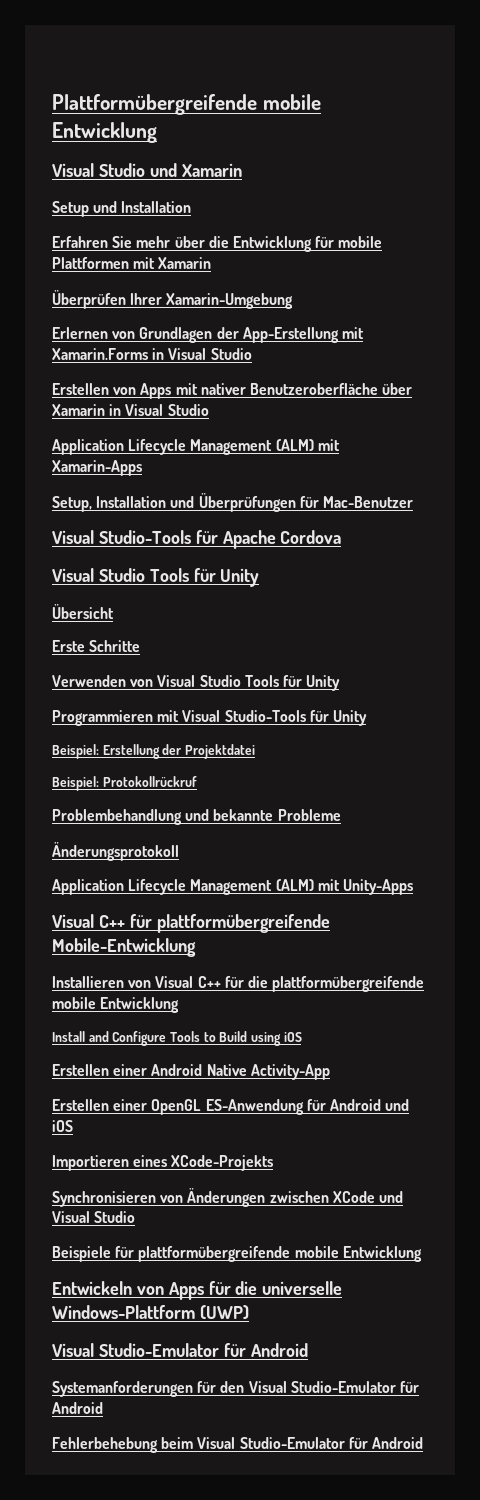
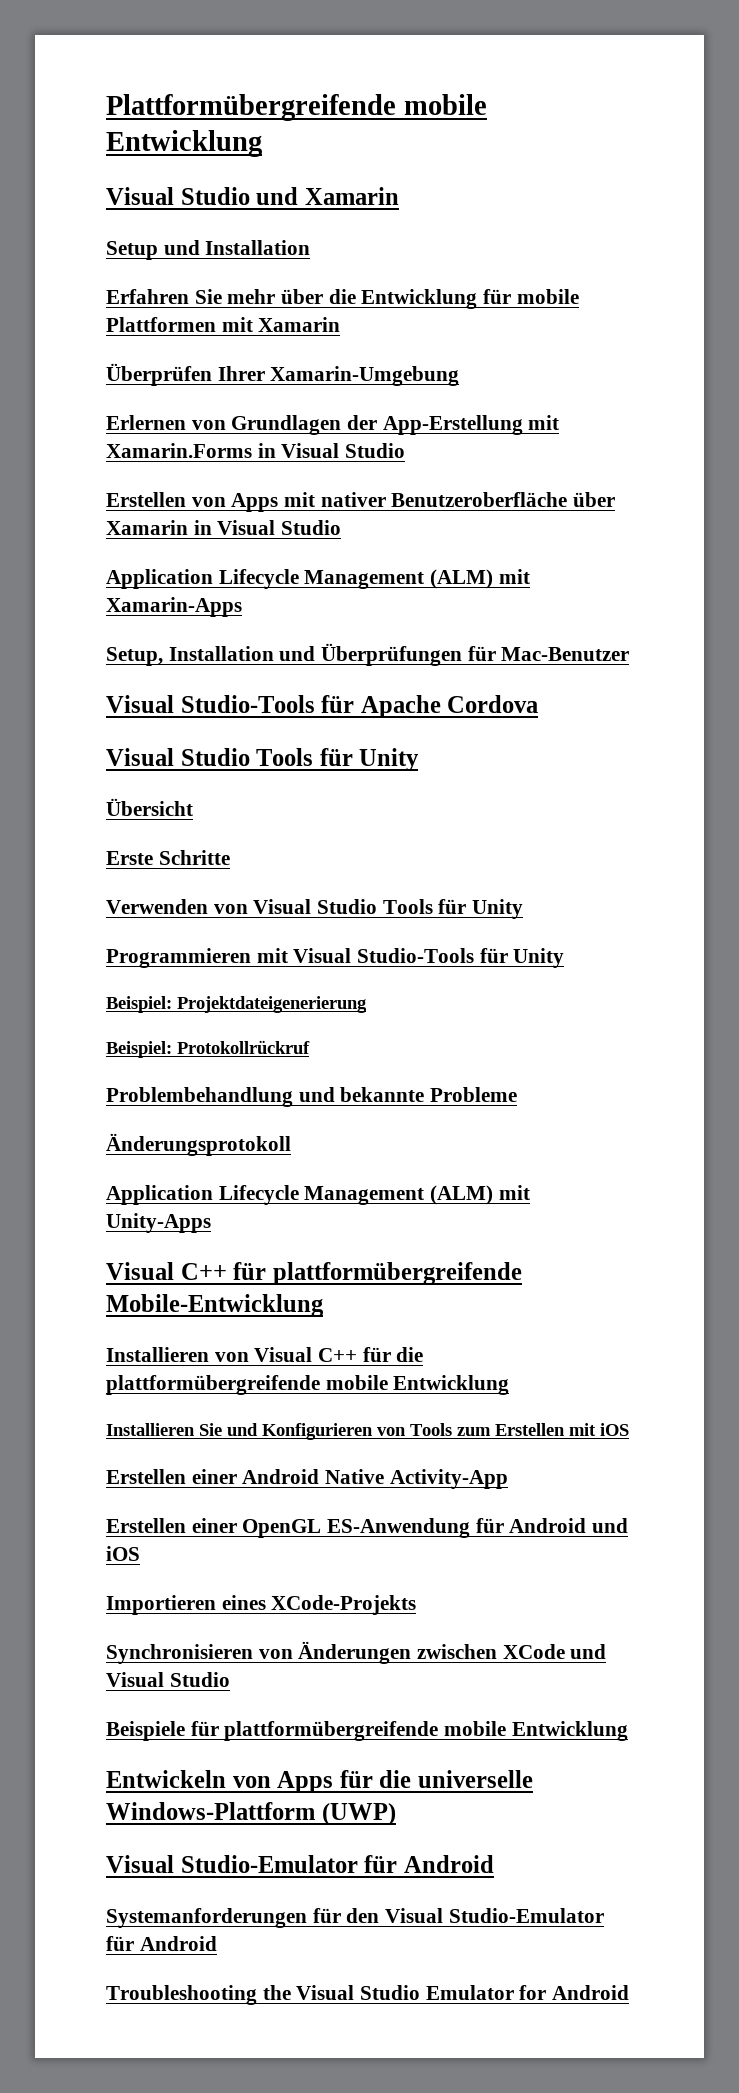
- Beispiel: Erstellung der Projektdatei
+ Beispiel: Projektdateigenerierung
- Install and Configure Tools to Build using iOS
+ Installieren Sie und Konfigurieren von Tools zum Erstellen mit iOS
- Fehlerbehebung beim Visual Studio-Emulator für Android
+ Troubleshooting the Visual Studio Emulator for Android

